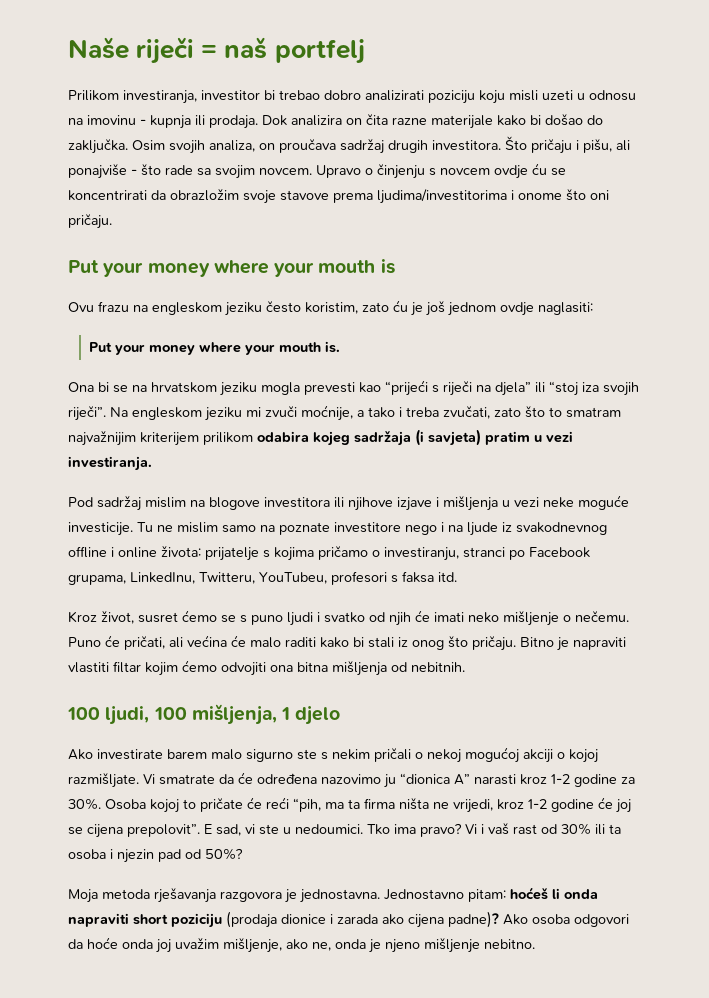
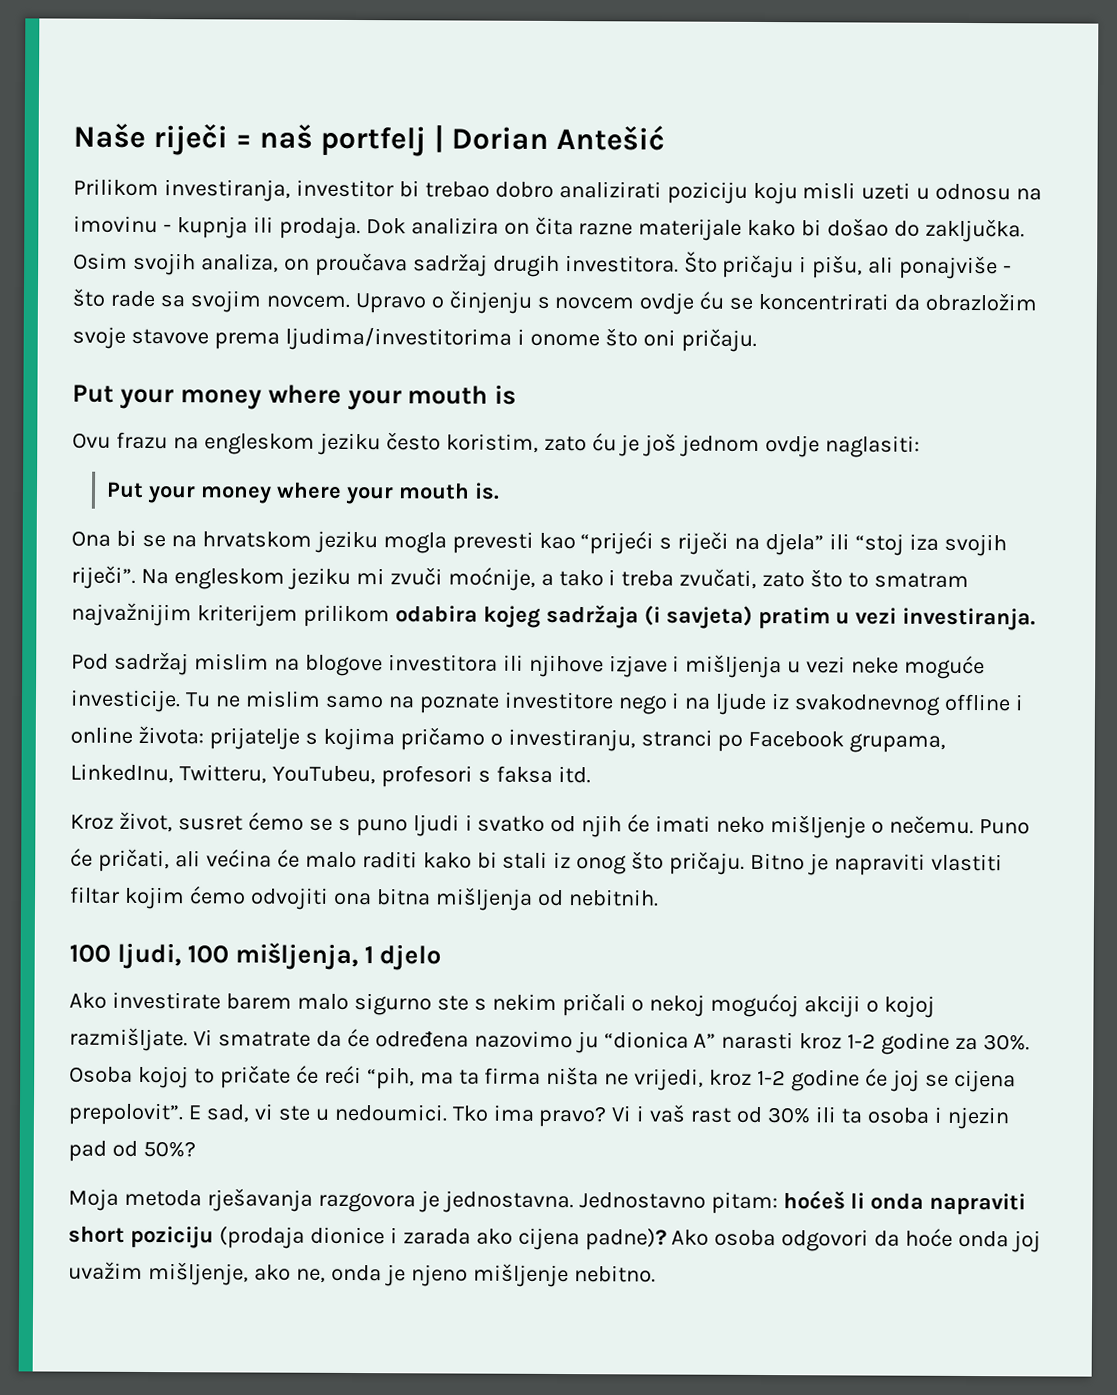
- Naše riječi = naš portfelj
+ Naše riječi = naš portfelj | Dorian Antešić

